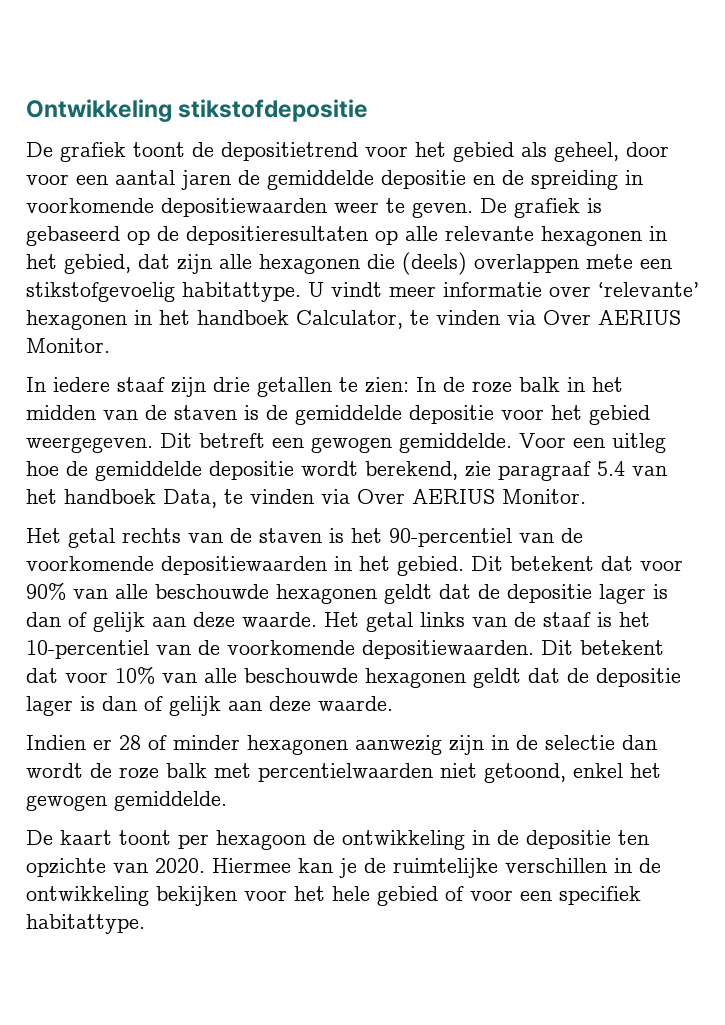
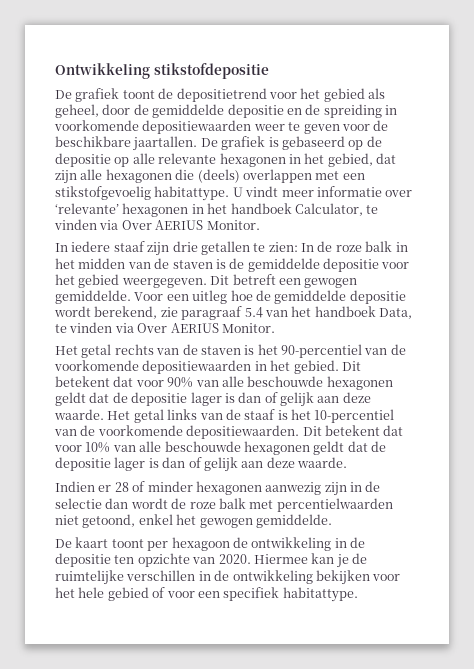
- De grafiek toont de depositietrend voor het gebied als geheel, door voor een aantal jaren de gemiddelde depositie en de spreiding in voorkomende depositiewaarden weer te geven.
+ De grafiek toont de depositietrend voor het gebied als geheel, door de gemiddelde depositie en de spreiding in voorkomende depositiewaarden weer te geven voor de beschikbare jaartallen.
- De grafiek is gebaseerd op de depositieresultaten op alle relevante hexagonen in het gebied, dat zijn alle hexagonen die (deels) overlappen mete een stikstofgevoelig habitattype.
+ De grafiek is gebaseerd op de depositie op alle relevante hexagonen in het gebied, dat zijn alle hexagonen die (deels) overlappen met een stikstofgevoelig habitattype.

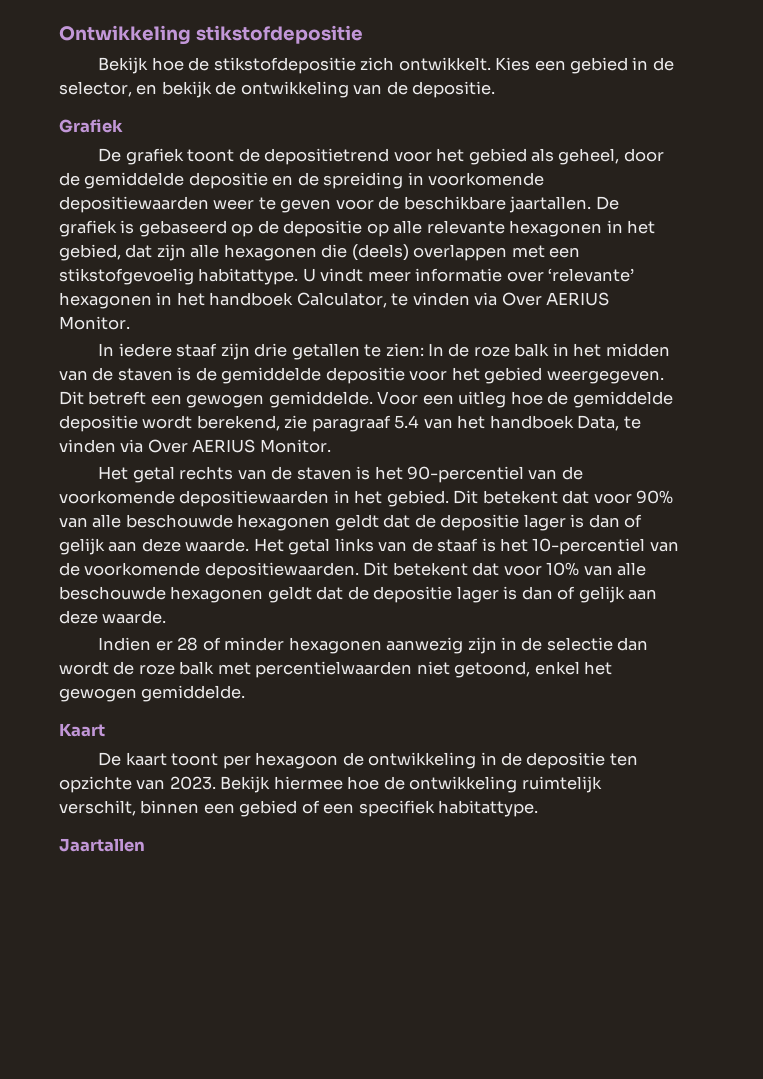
+ Bekijk hoe de stikstofdepositie zich ontwikkelt. Kies een gebied in de selector, en bekijk de ontwikkeling van de depositie.
+ Grafiek
+ Kaart
- De kaart toont per hexagoon de ontwikkeling in de depositie ten opzichte van 2020. Hiermee kan je de ruimtelijke verschillen in de ontwikkeling bekijken voor het hele gebied of voor een specifiek habitattype.
+ De kaart toont per hexagoon de ontwikkeling in de depositie ten opzichte van 2023. Bekijk hiermee hoe de ontwikkeling ruimtelijk verschilt, binnen een gebied of een specifiek habitattype.
+ Jaartallen

